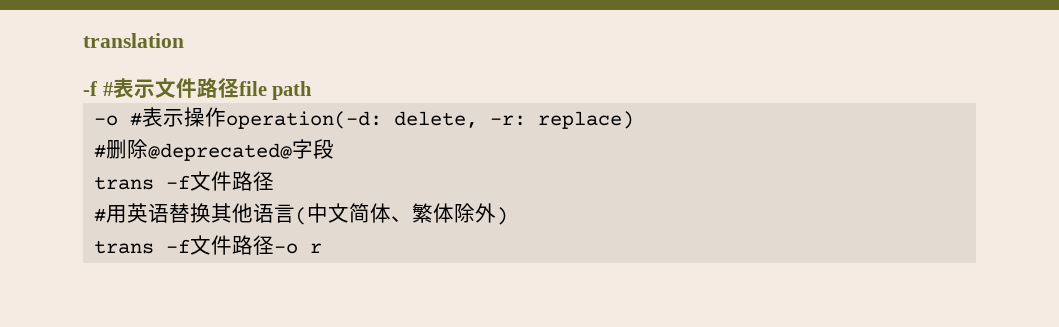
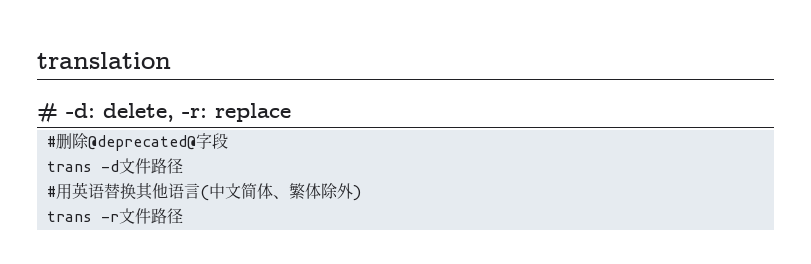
- -f #表示文件路径file path
- -o #表示操作operation(-d: delete, -r: replace)
+ # -d: delete, -r: replace
  #删除@deprecated@字段
- trans -f文件路径
+ trans -d文件路径
- trans -f文件路径-o r
+ trans -r文件路径

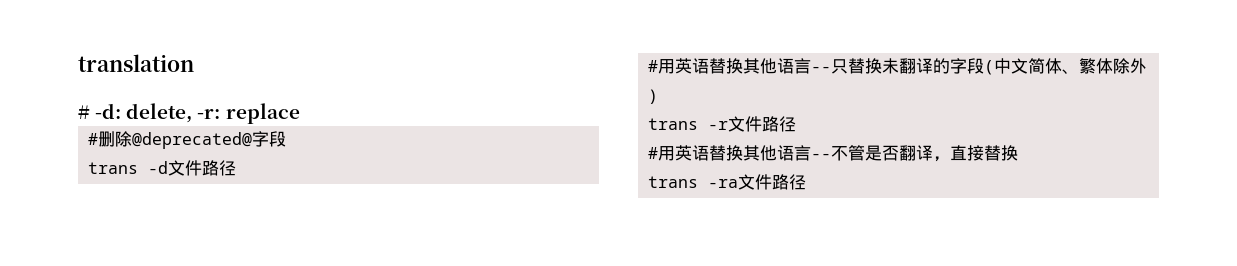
- #用英语替换其他语言(中文简体、繁体除外)
+ #用英语替换其他语言--只替换未翻译的字段(中文简体、繁体除外)
+ #用英语替换其他语言--不管是否翻译，直接替换
+ trans -ra文件路径

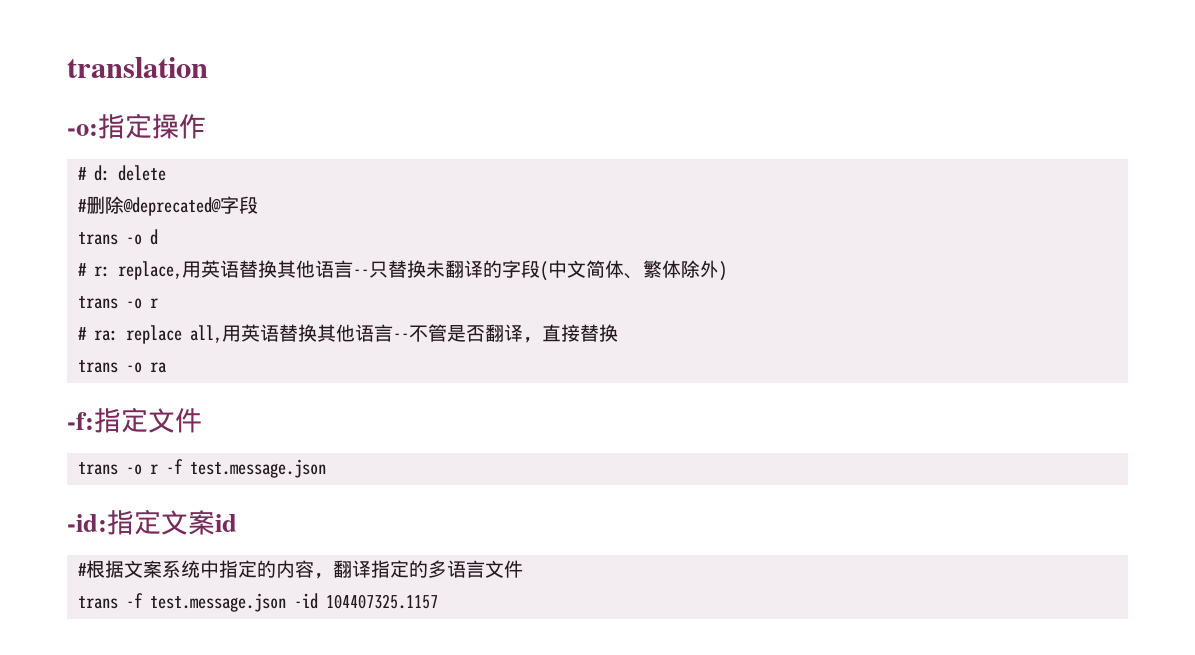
- # -d: delete, -r: replace
+ -o:指定操作
+ # d: delete
- trans -d文件路径
- #用英语替换其他语言--只替换未翻译的字段(中文简体、繁体除外)
- trans -r文件路径
- #用英语替换其他语言--不管是否翻译，直接替换
+ trans -o d
+ # r: replace,用英语替换其他语言--只替换未翻译的字段(中文简体、繁体除外)
+ trans -o r
+ # ra: replace all,用英语替换其他语言--不管是否翻译，直接替换
- trans -ra文件路径
+ trans -o ra
+ -f:指定文件
+ trans -o r -f test.message.json
+ -id:指定文案id
+ #根据文案系统中指定的内容，翻译指定的多语言文件
+ trans -f test.message.json -id 104407325.1157

